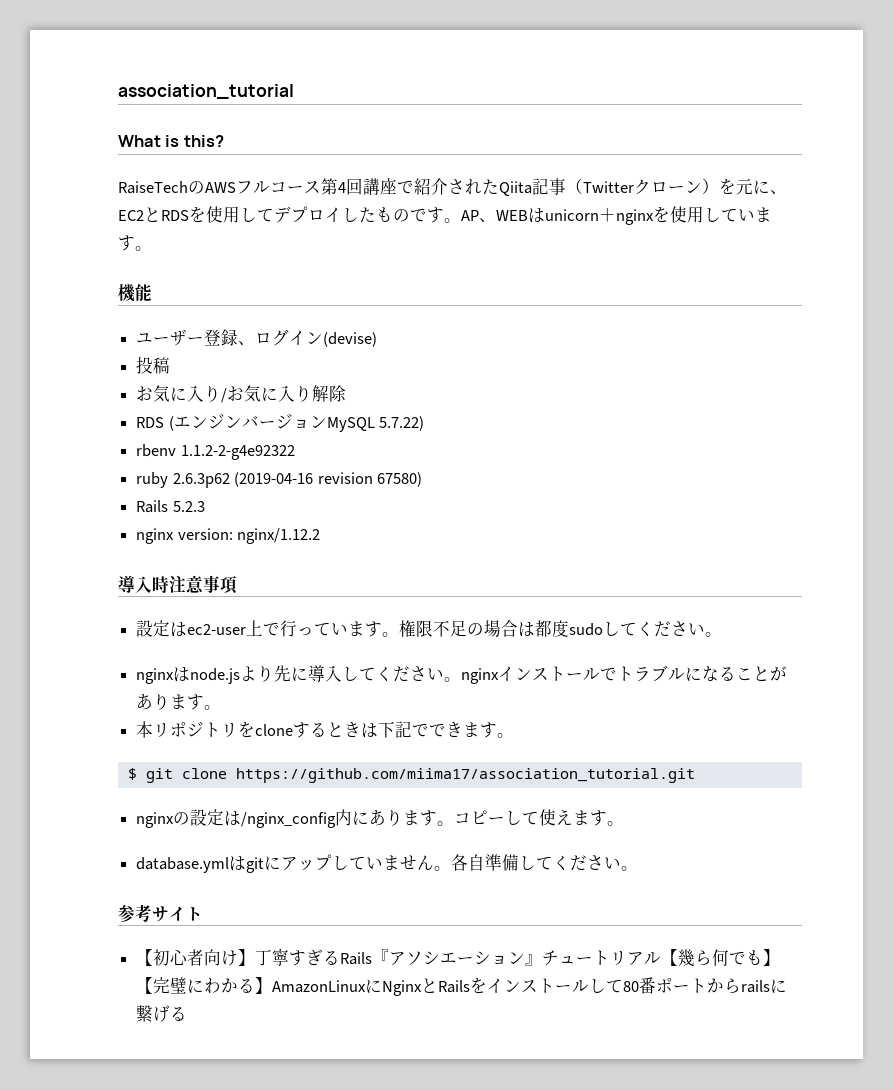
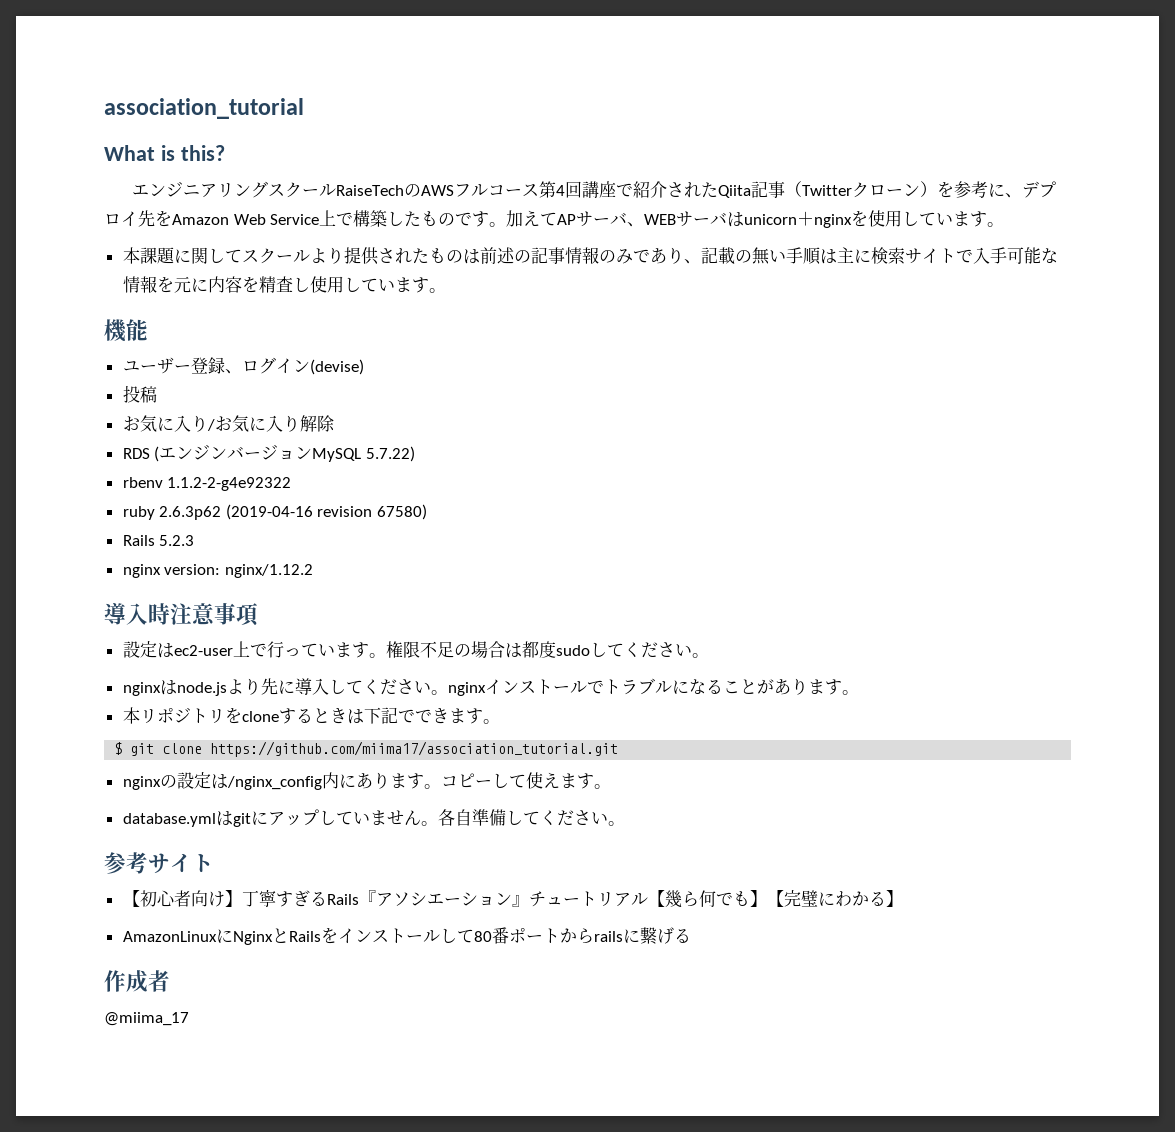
- RaiseTechのAWSフルコース第4回講座で紹介されたQiita記事（Twitterクローン）を元に、EC2とRDSを使用してデプロイしたものです。AP、WEBはunicorn＋nginxを使用しています。
+ エンジニアリングスクールRaiseTechのAWSフルコース第4回講座で紹介されたQiita記事（Twitterクローン）を参考に、デプロイ先をAmazon Web Service上で構築したものです。加えてAPサーバ、WEBサーバはunicorn＋nginxを使用しています。
+ 本課題に関してスクールより提供されたものは前述の記事情報のみであり、記載の無い手順は主に検索サイトで入手可能な情報を元に内容を精査し使用しています。
- 【初心者向け】丁寧すぎるRails『アソシエーション』チュートリアル【幾ら何でも】【完璧にわかる】AmazonLinuxにNginxとRailsをインストールして80番ポートからrailsに繋げる
+ 【初心者向け】丁寧すぎるRails『アソシエーション』チュートリアル【幾ら何でも】【完璧にわかる】
+ AmazonLinuxにNginxとRailsをインストールして80番ポートからrailsに繋げる
+ 作成者
+ @miima_17

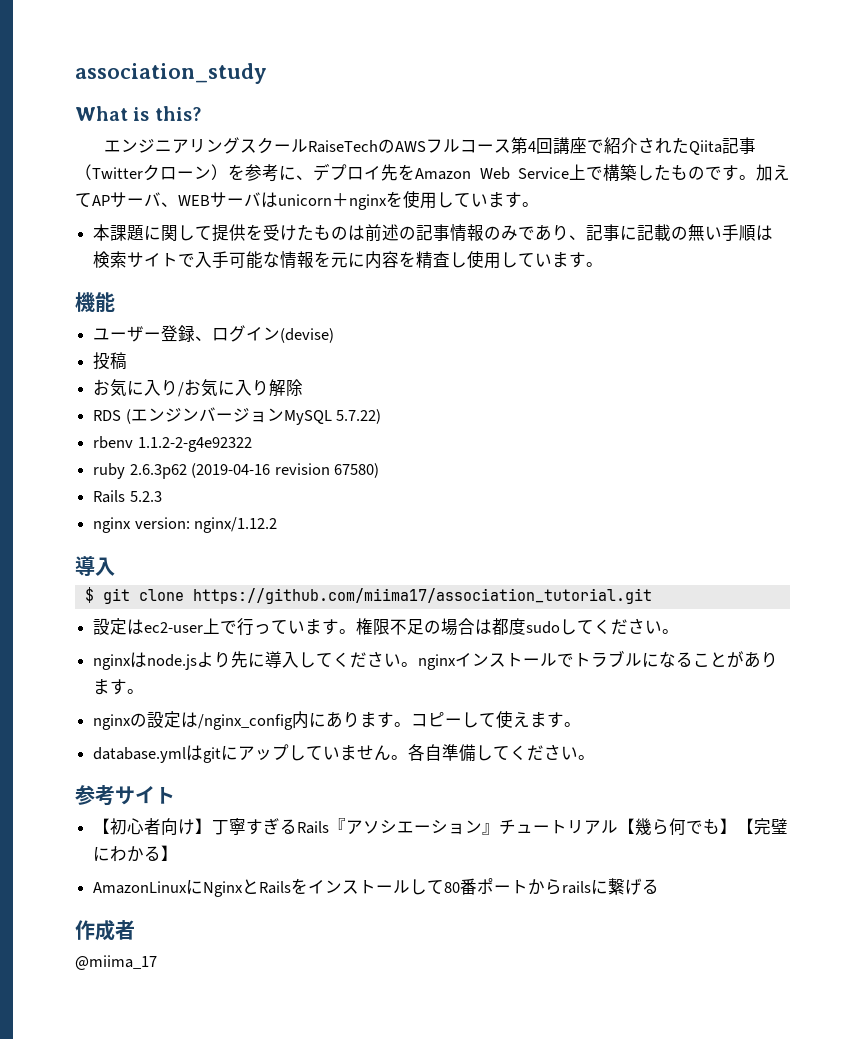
- association_tutorial
+ association_study
- 本課題に関してスクールより提供されたものは前述の記事情報のみであり、記載の無い手順は主に検索サイトで入手可能な情報を元に内容を精査し使用しています。
+ 本課題に関して提供を受けたものは前述の記事情報のみであり、記事に記載の無い手順は検索サイトで入手可能な情報を元に内容を精査し使用しています。
  nginx version: nginx/1.12.2
- 導入時注意事項
+ 導入
+ $ git clone https://github.com/miima17/association_tutorial.git
- 本リポジトリをcloneするときは下記でできます。
- $ git clone https://github.com/miima17/association_tutorial.git

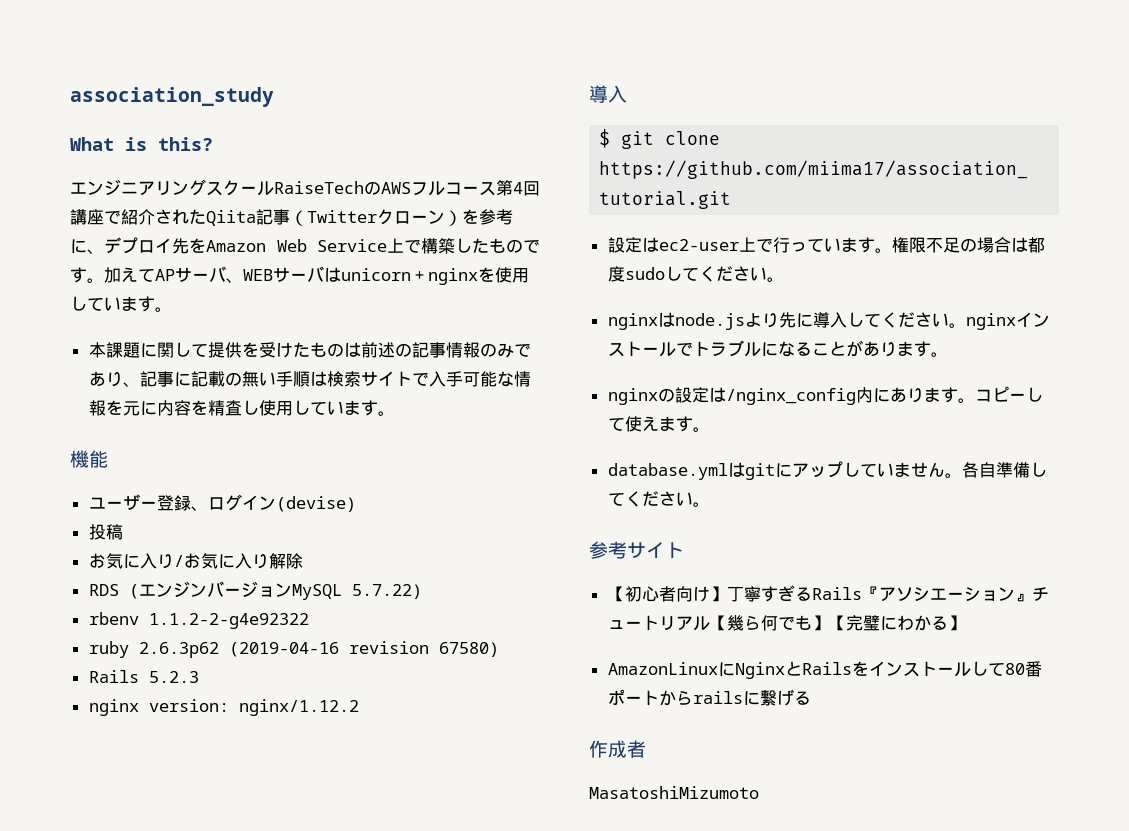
- @miima_17
+ MasatoshiMizumoto

